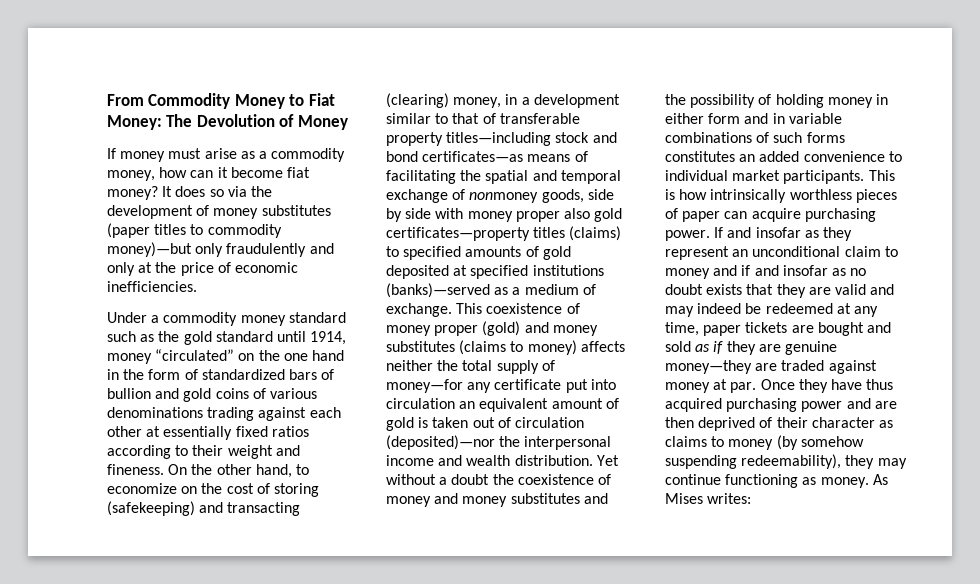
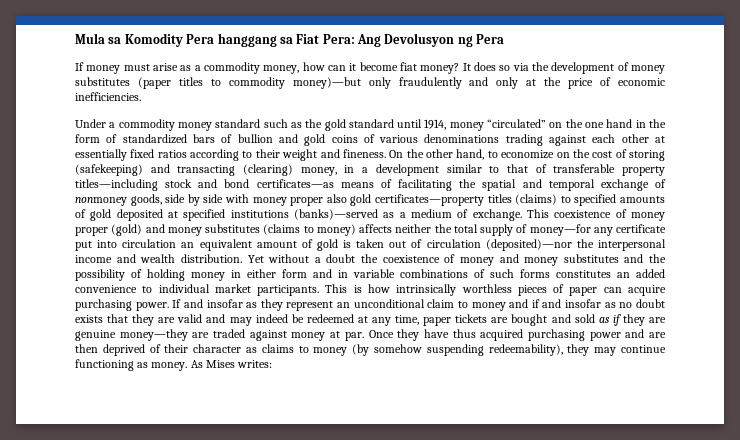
- From Commodity Money to Fiat Money: The Devolution of Money
+ Mula sa Komodity Pera hanggang sa Fiat Pera: Ang Devolusyon ng Pera

